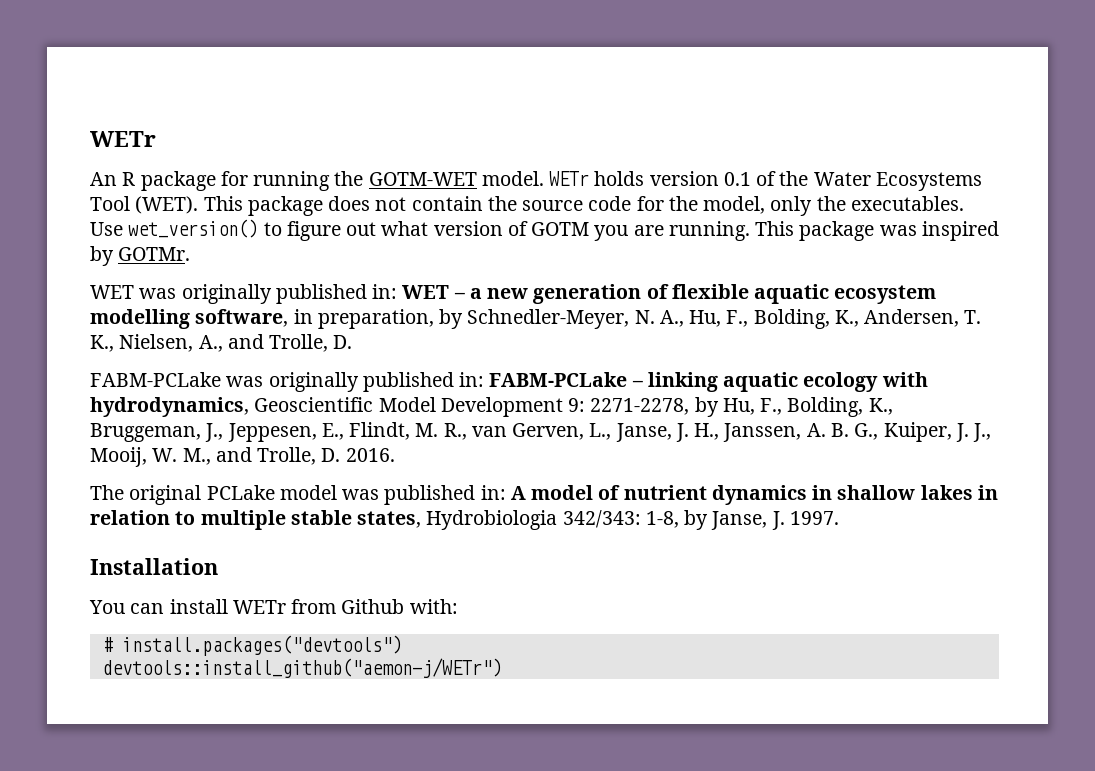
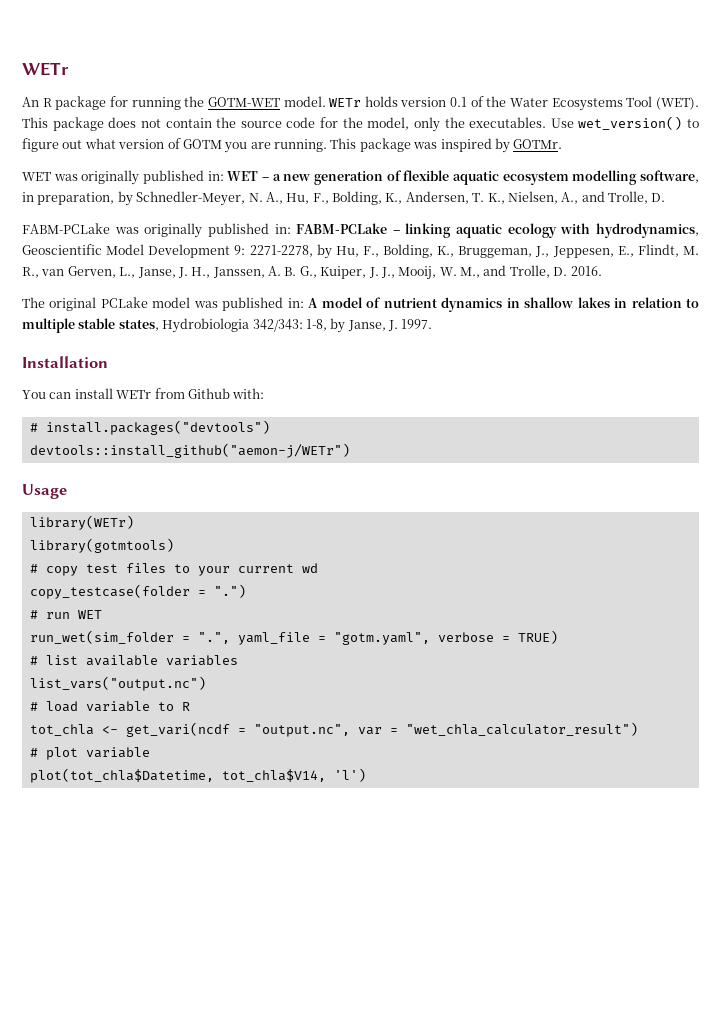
+ Usage
+ library(WETr)
+ library(gotmtools)
+ # copy test files to your current wd
+ copy_testcase(folder = ".")
+ # run WET
+ run_wet(sim_folder = ".", yaml_file = "gotm.yaml", verbose = TRUE)
+ # list available variables
+ list_vars("output.nc")
+ # load variable to R
+ tot_chla <- get_vari(ncdf = "output.nc", var = "wet_chla_calculator_result")
+ # plot variable
+ plot(tot_chla$Datetime, tot_chla$V14, 'l')

